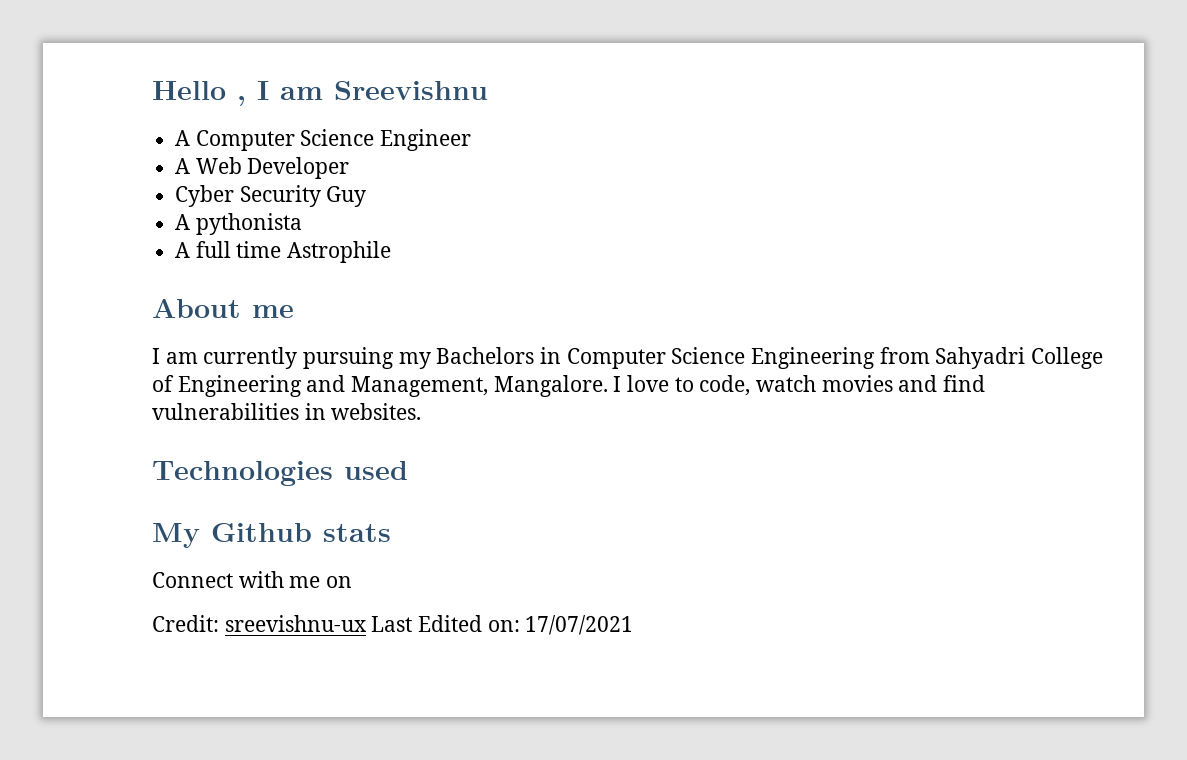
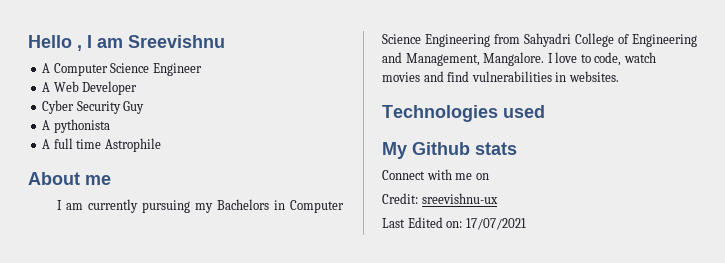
- Credit: sreevishnu-ux Last Edited on: 17/07/2021
+ Credit: sreevishnu-ux
+ Last Edited on: 17/07/2021

